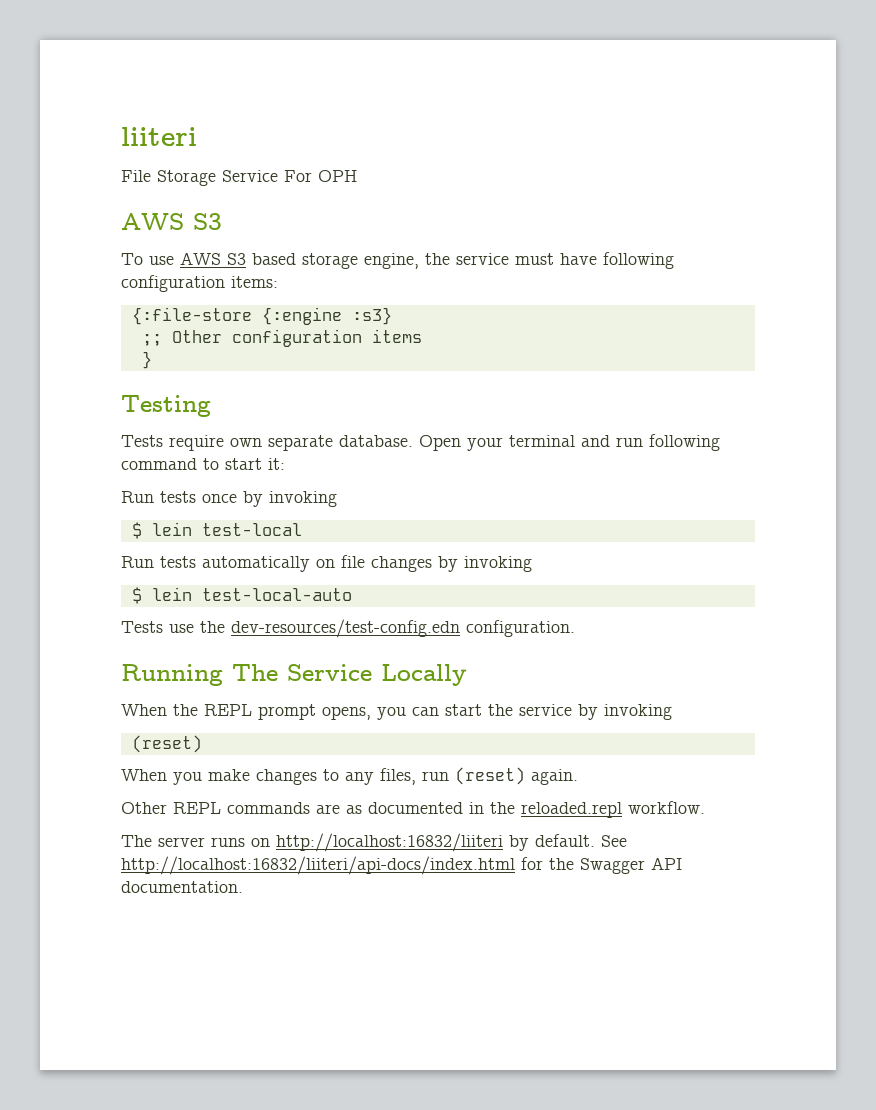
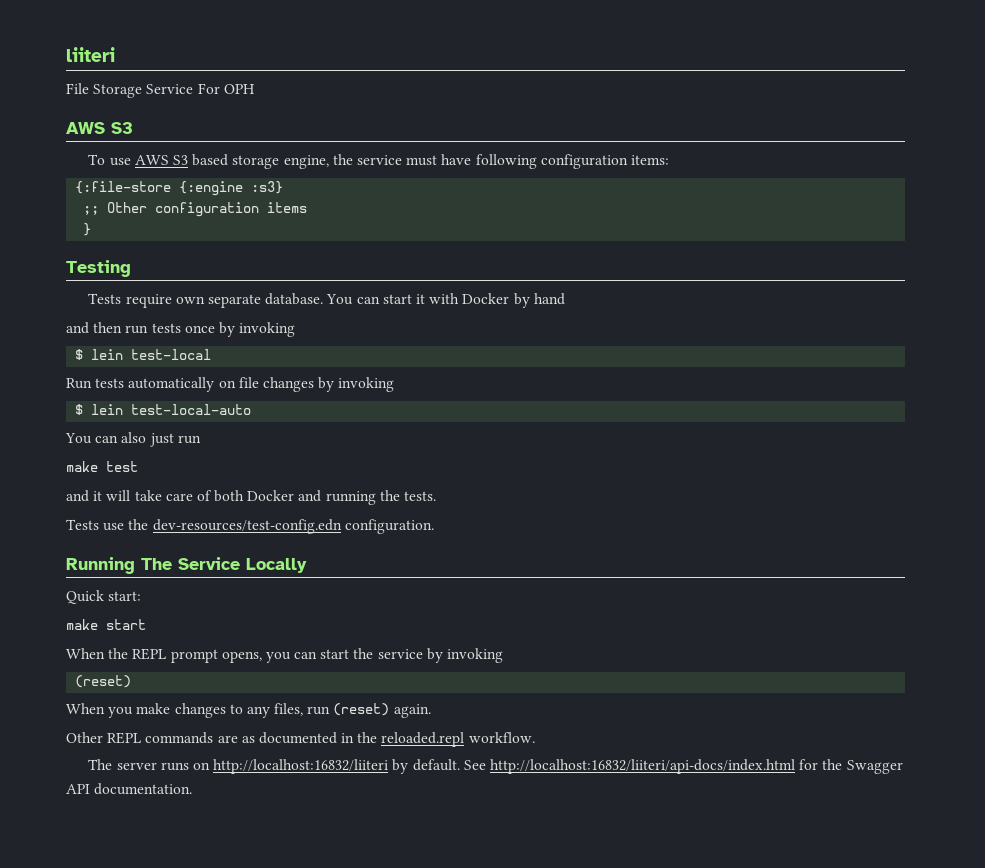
- Open your terminal and run following command to start it:
- Run tests once by invoking
+ You can start it with Docker by hand
+ and then run tests once by invoking
+ You can also just run
+ make test
+ and it will take care of both Docker and running the tests.
+ Quick start:
+ make start

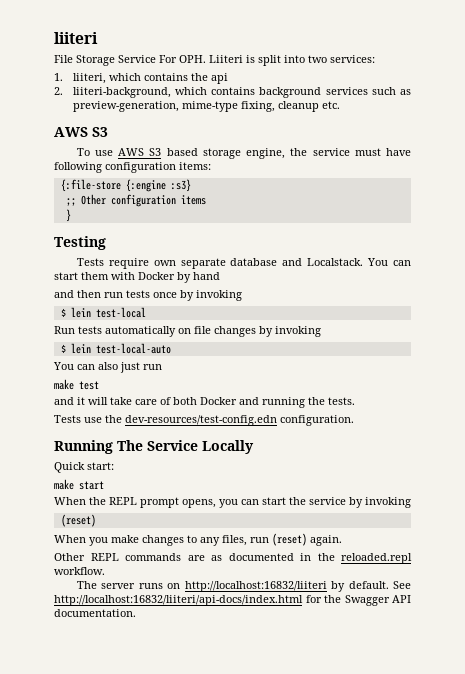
- File Storage Service For OPH
+ File Storage Service For OPH. Liiteri is split into two services:
+ 1. liiteri, which contains the api
+ 2. liiteri-background, which contains background services such as preview-generation, mime-type fixing, cleanup etc.
- Tests require own separate database.
+ Tests require own separate database and Localstack.
- You can start it with Docker by hand
+ You can start them with Docker by hand

